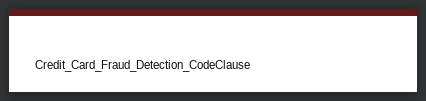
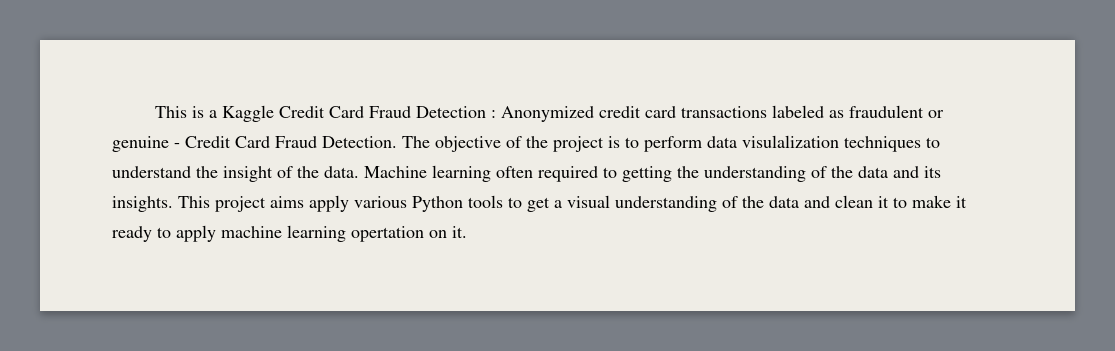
- Credit_Card_Fraud_Detection_CodeClause
+ This is a Kaggle Credit Card Fraud Detection : Anonymized credit card transactions labeled as fraudulent or genuine - Credit Card Fraud Detection. The objective of the project is to perform data visulalization techniques to understand the insight of the data. Machine learning often required to getting the understanding of the data and its insights. This project aims apply various Python tools to get a visual understanding of the data and clean it to make it ready to apply machine learning opertation on it.

